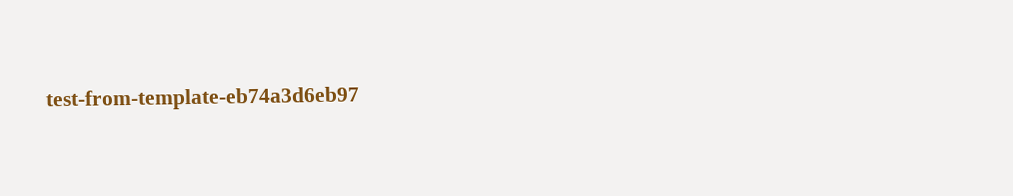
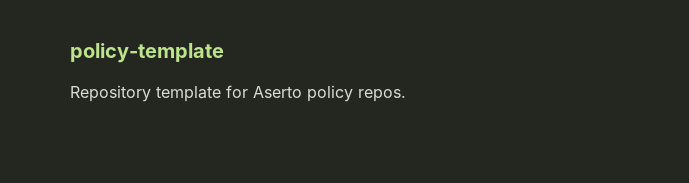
- test-from-template-eb74a3d6eb97
+ policy-template
+ Repository template for Aserto policy repos.

